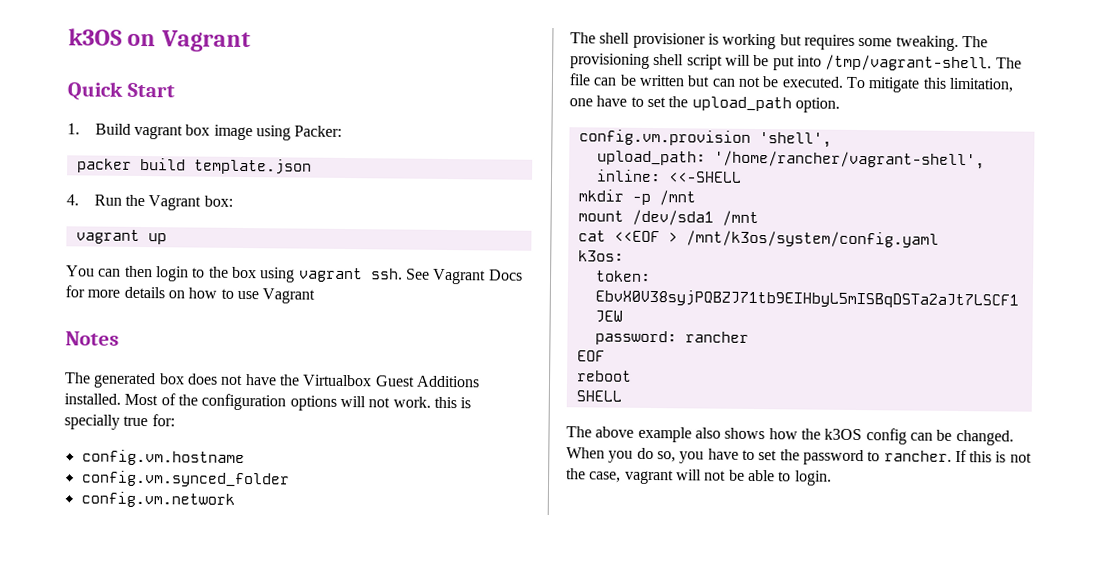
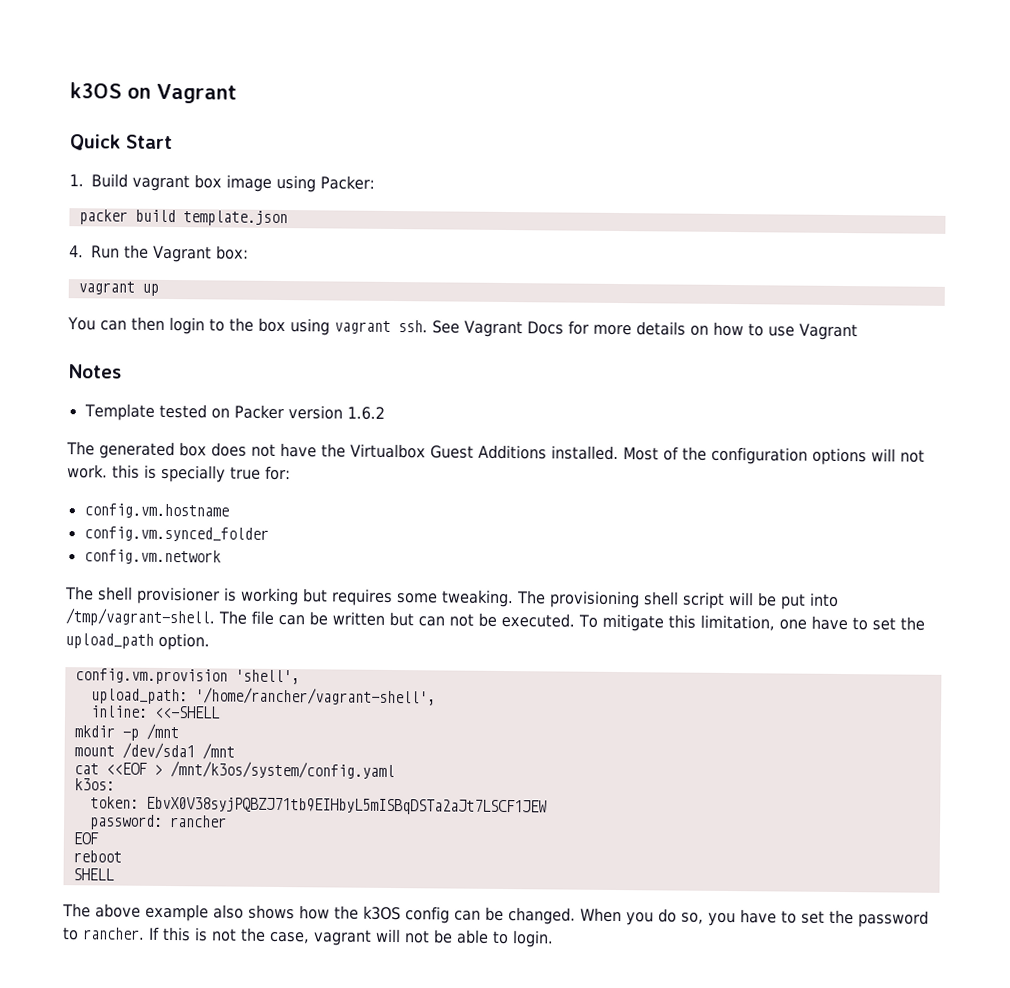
+ Template tested on Packer version 1.6.2

